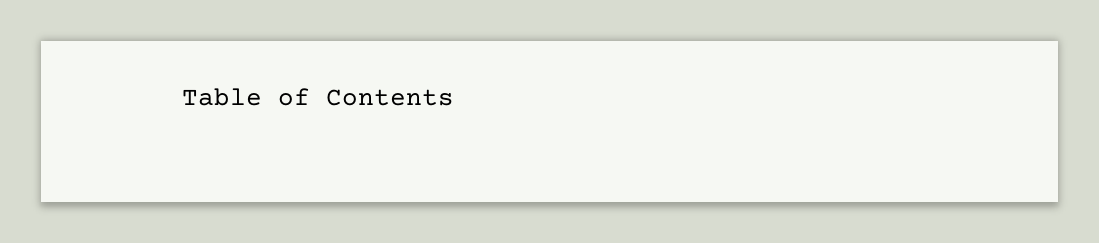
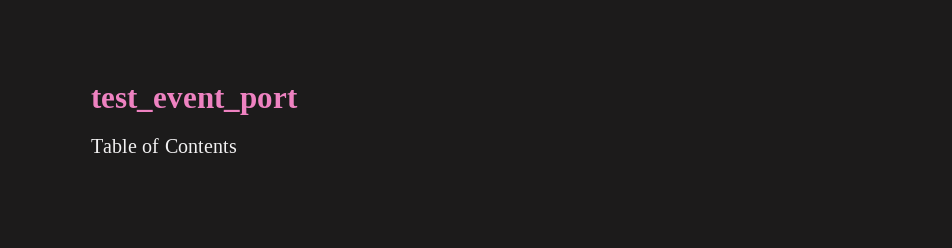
+ test_event_port

